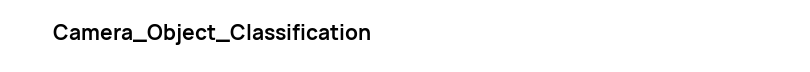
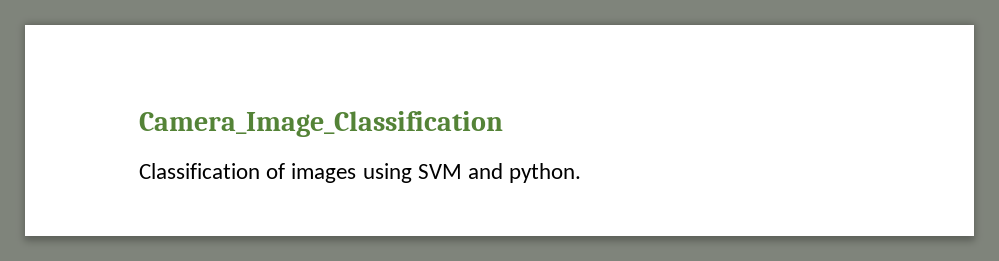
- Camera_Object_Classification
+ Camera_Image_Classification
+ Classification of images using SVM and python.

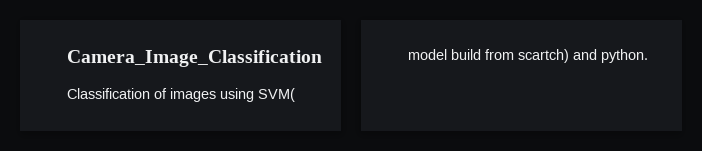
- Classification of images using SVM and python.
+ Classification of images using SVM( model build from scartch) and python.

